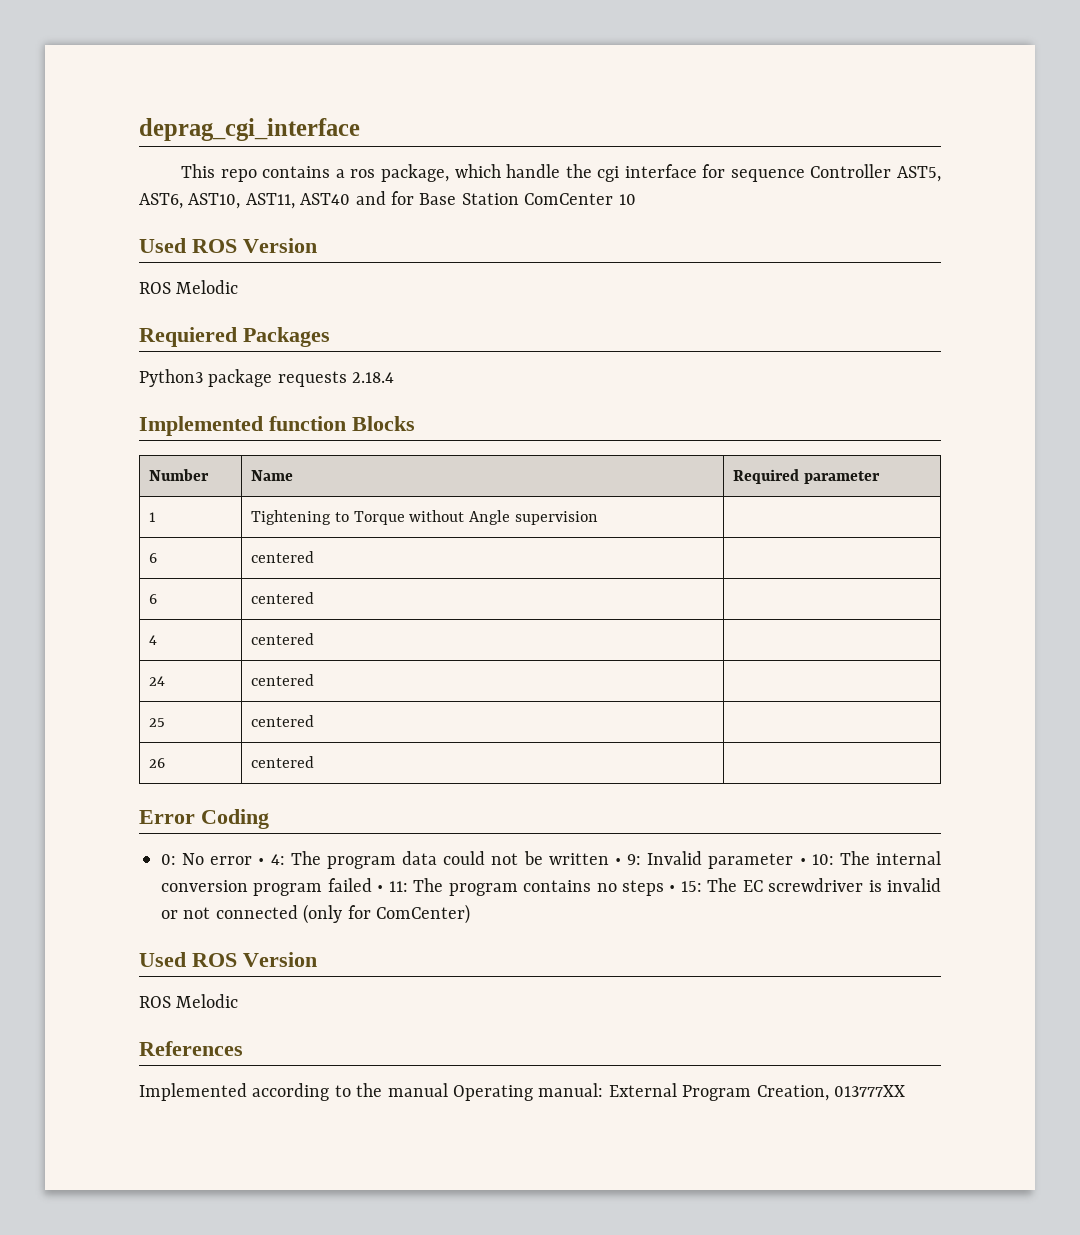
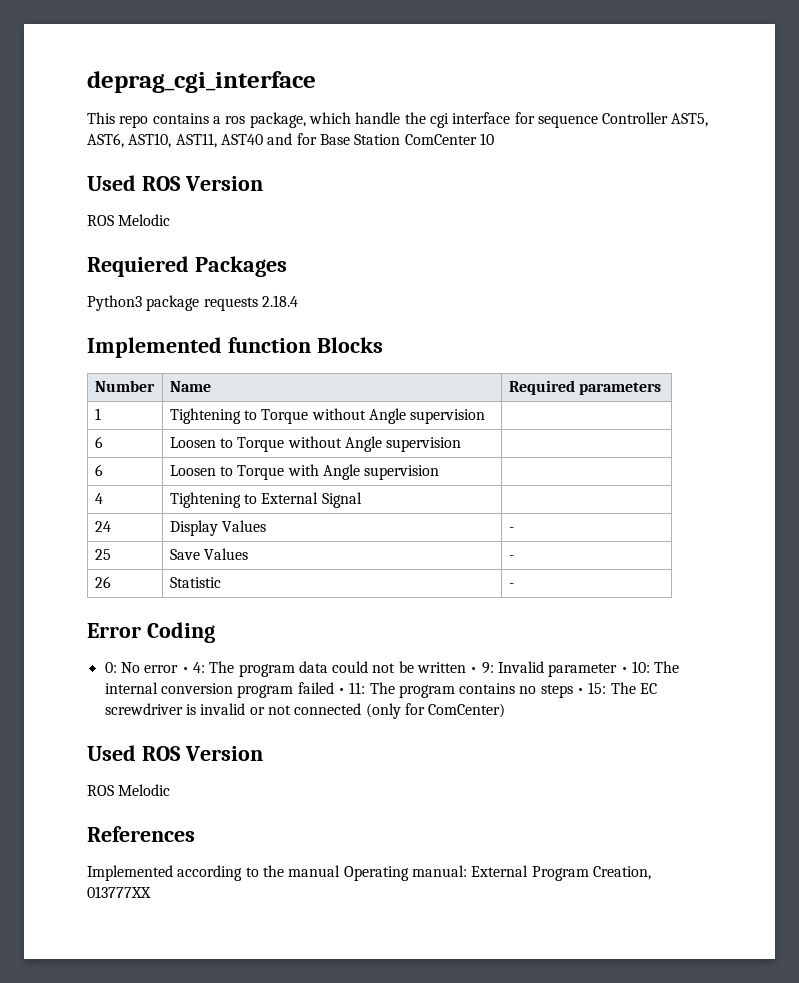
- Number | Name | Required parameter
+ Number | Name | Required parameters
  1 | Tightening to Torque without Angle supervision |
- 6 | centered |
- 6 | centered |
- 4 | centered |
- 24 | centered |
- 25 | centered |
+ 6 | Loosen to Torque without Angle supervision |
+ 6 | Loosen to Torque with Angle supervision |
+ 4 | Tightening to External Signal |
+ 24 | Display Values | -
+ 25 | Save Values | -
- 26 | centered |
+ 26 | Statistic | -

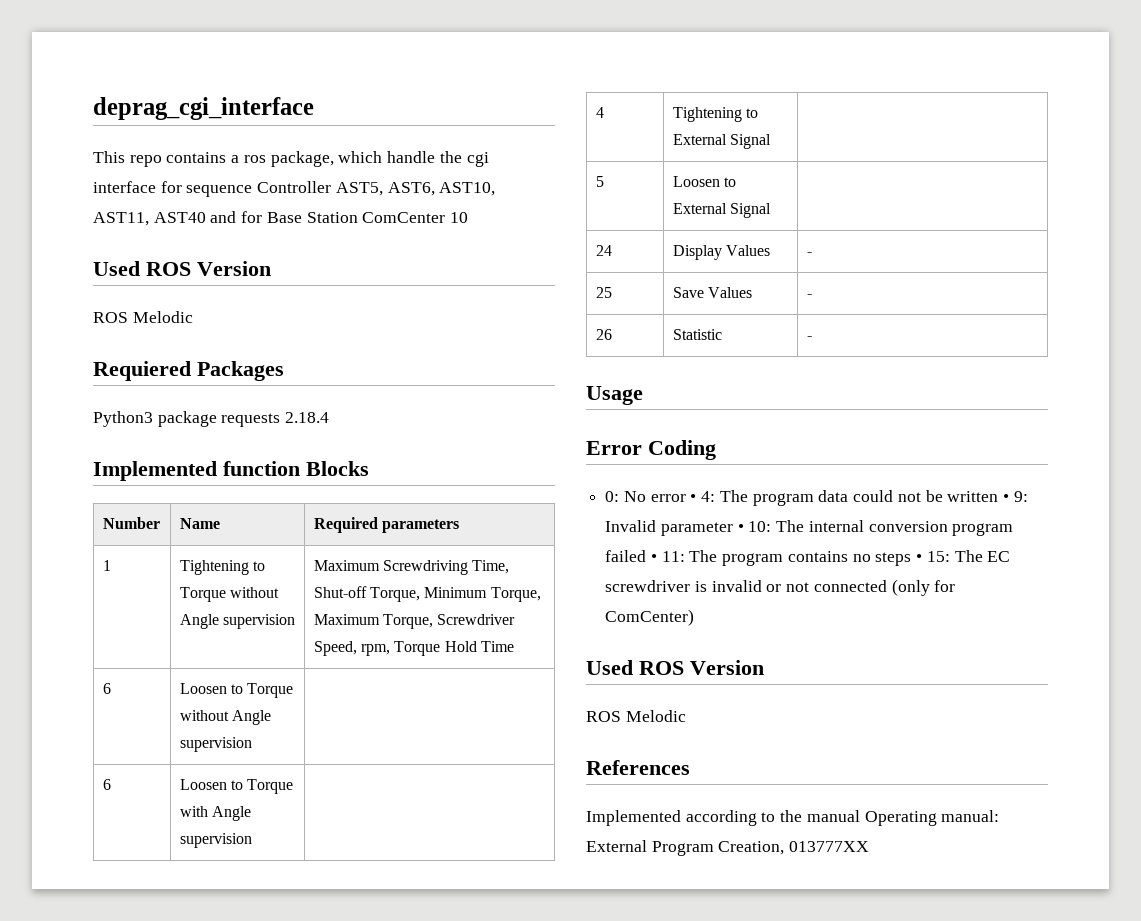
- 1 | Tightening to Torque without Angle supervision |
+ 1 | Tightening to Torque without Angle supervision | Maximum Screwdriving Time, Shut-off Torque, Minimum Torque, Maximum Torque, Screwdriver Speed, rpm, Torque Hold Time
+ 5 | Loosen to External Signal |
+ Usage

